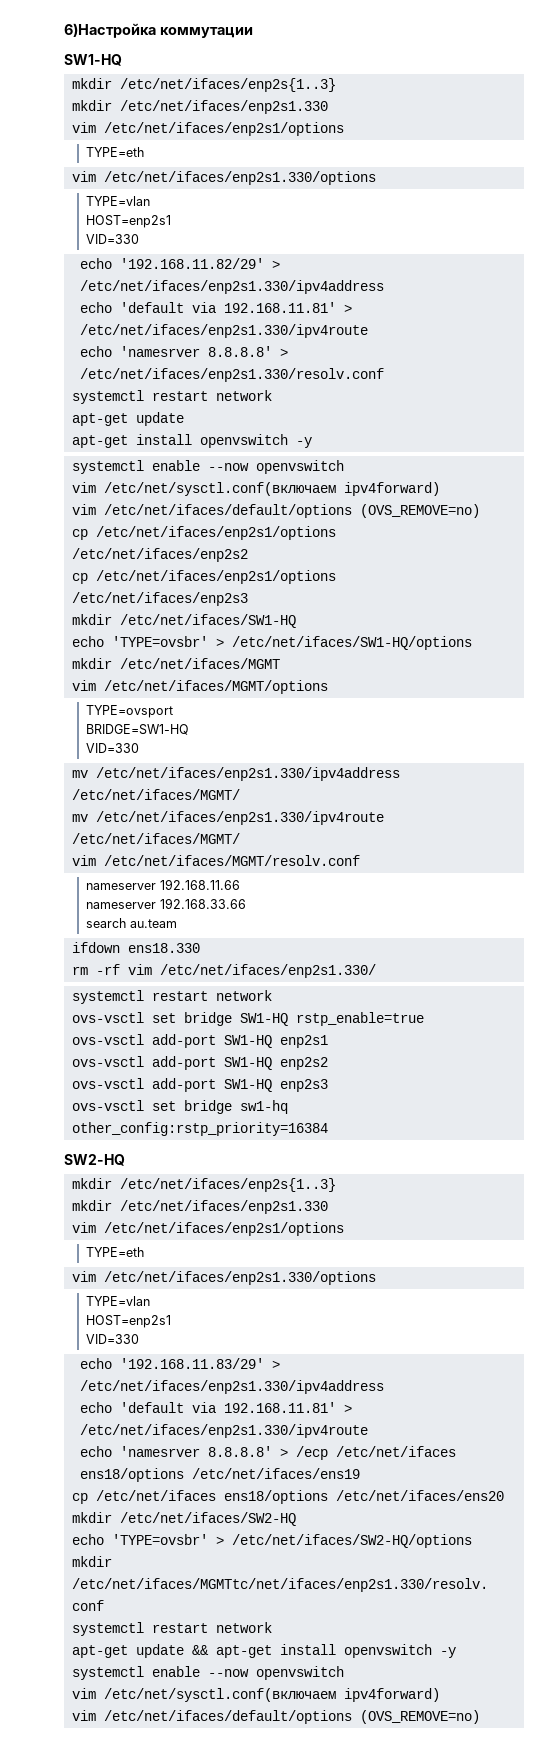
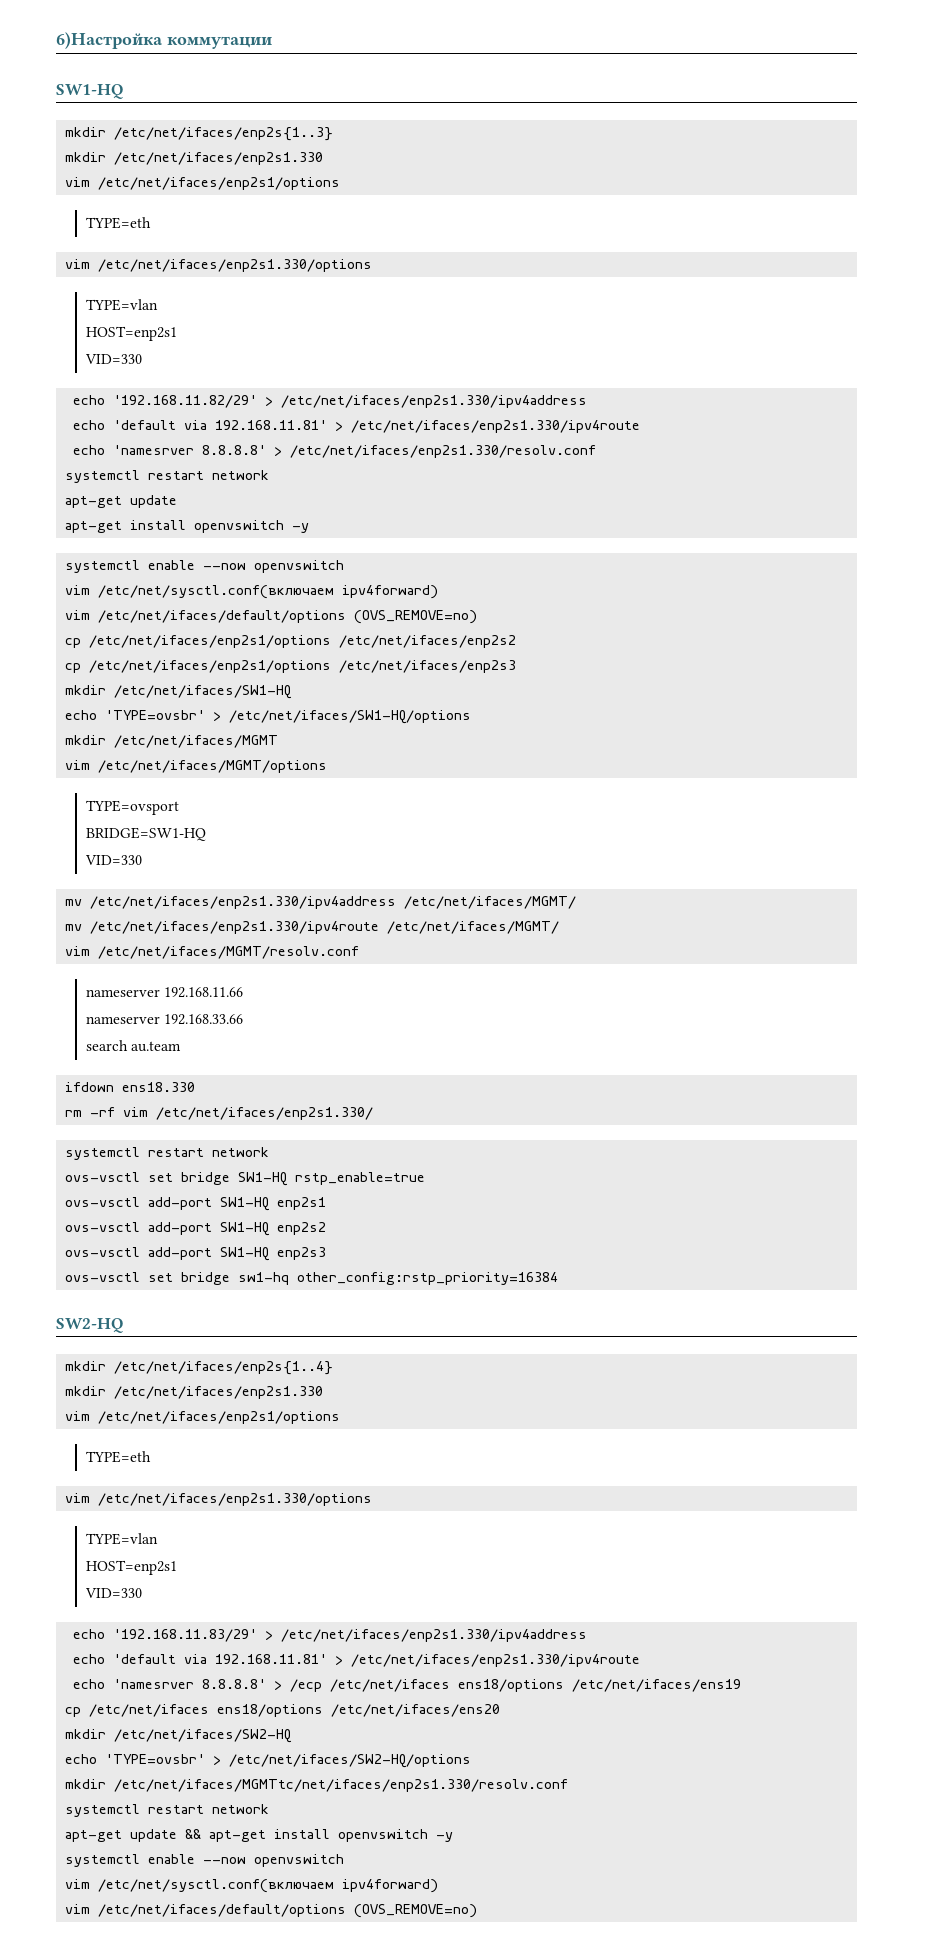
  SW2-HQ
- mkdir /etc/net/ifaces/enp2s{1..3}
+ mkdir /etc/net/ifaces/enp2s{1..4}

